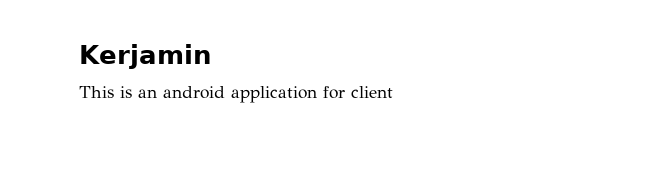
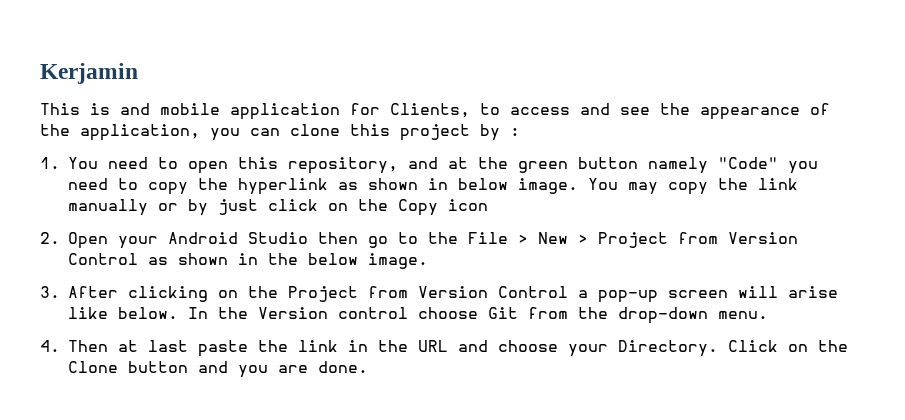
- This is an android application for client
+ This is and mobile application for Clients, to access and see the appearance of the application, you can clone this project by :
+ 1. You need to open this repository, and at the green button namely "Code" you need to copy the hyperlink as shown in below image. You may copy the link manually or by just click on the Copy icon
+ 2. Open your Android Studio then go to the File > New > Project from Version Control as shown in the below image.
+ 3. After clicking on the Project from Version Control a pop-up screen will arise like below. In the Version control choose Git from the drop-down menu.
+ 4. Then at last paste the link in the URL and choose your Directory. Click on the Clone button and you are done.

